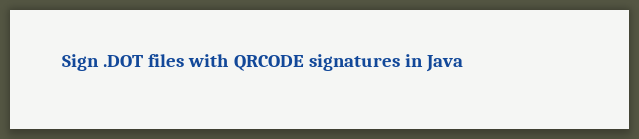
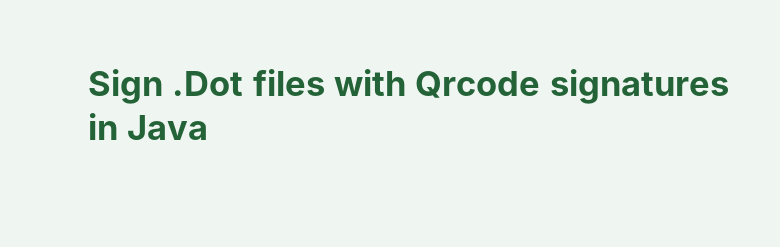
- Sign .DOT files with QRCODE signatures in Java
+ Sign .Dot files with Qrcode signatures in Java

